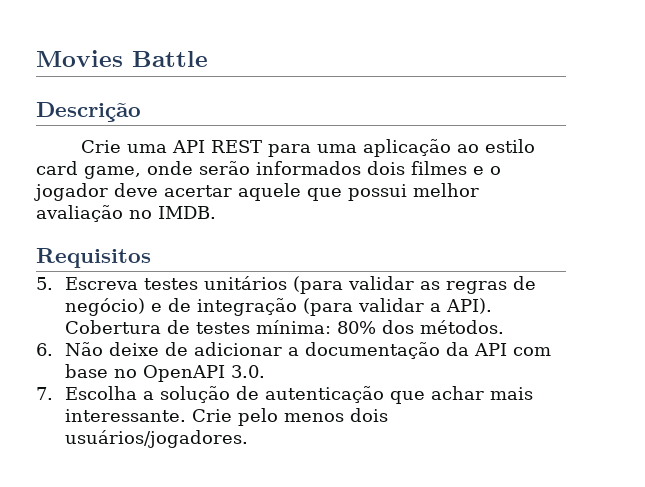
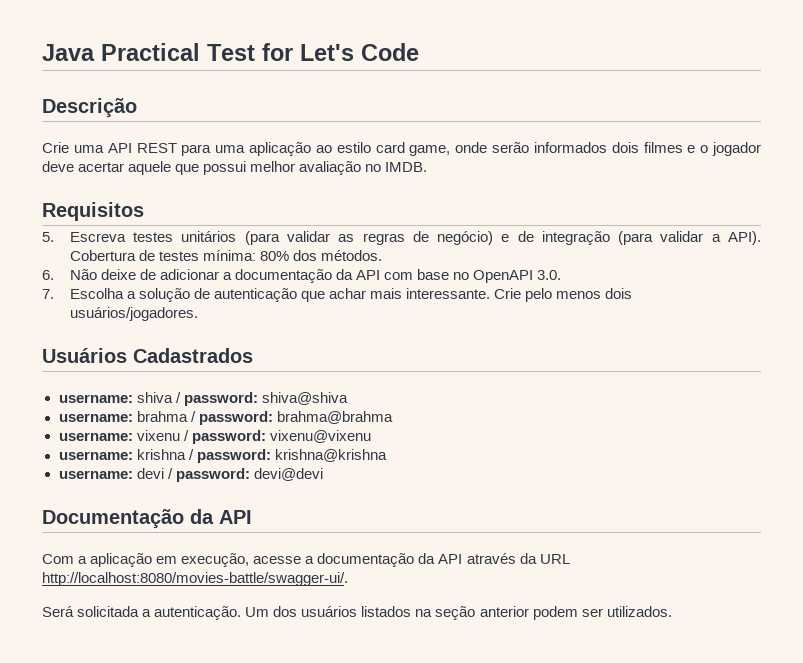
- Movies Battle
+ Java Practical Test for Let's Code
+ Usuários Cadastrados
+ username: shiva / password: shiva@shiva
+ username: brahma / password: brahma@brahma
+ username: vixenu / password: vixenu@vixenu
+ username: krishna / password: krishna@krishna
+ username: devi / password: devi@devi
+ Documentação da API
+ Com a aplicação em execução, acesse a documentação da API através da URL http://localhost:8080/movies-battle/swagger-ui/.
+ Será solicitada a autenticação. Um dos usuários listados na seção anterior podem ser utilizados.

